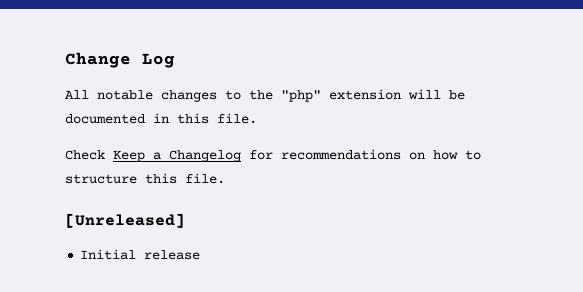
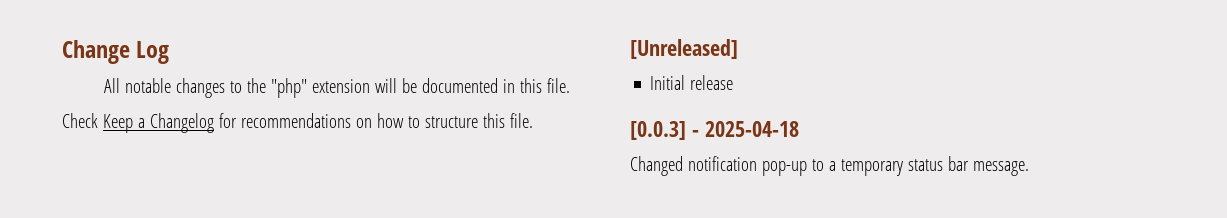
+ [0.0.3] - 2025-04-18
+ Changed notification pop-up to a temporary status bar message.

